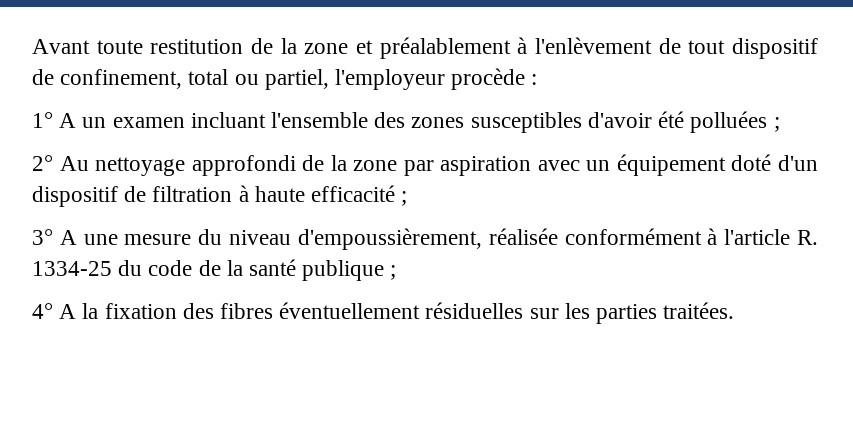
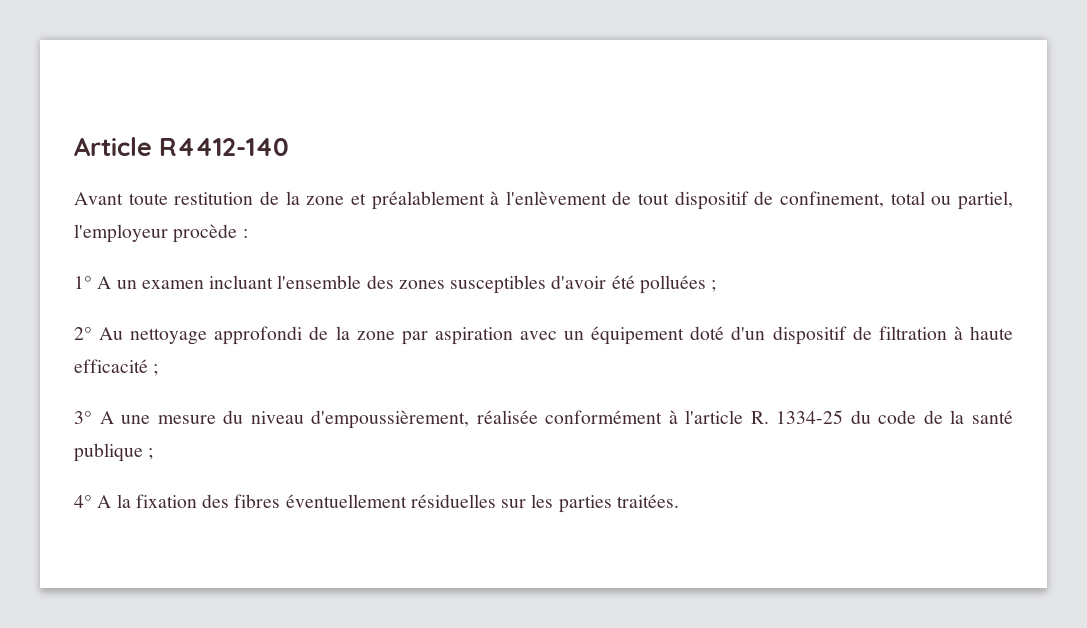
+ Article R4412-140

